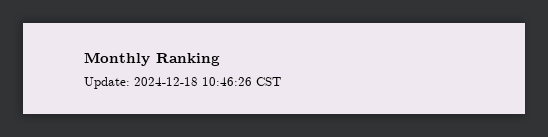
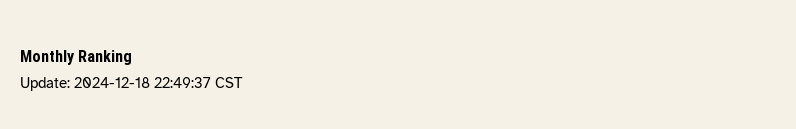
- Update: 2024-12-18 10:46:26 CST
+ Update: 2024-12-18 22:49:37 CST

